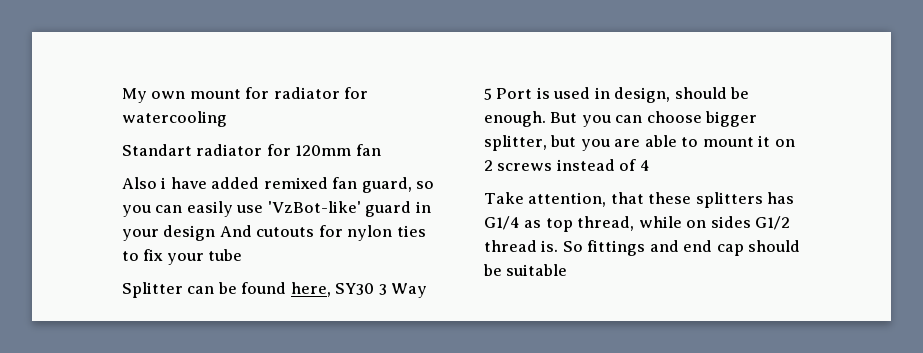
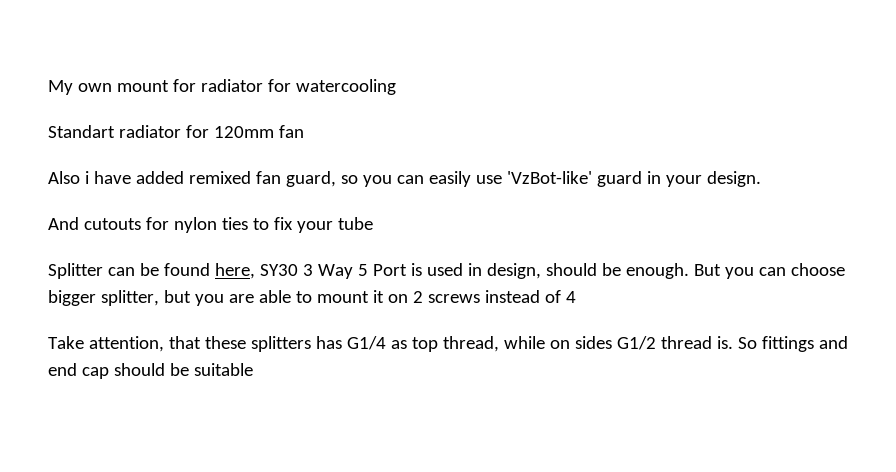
- Also i have added remixed fan guard, so you can easily use 'VzBot-like' guard in your design And cutouts for nylon ties to fix your tube
+ Also i have added remixed fan guard, so you can easily use 'VzBot-like' guard in your design.
+ And cutouts for nylon ties to fix your tube

